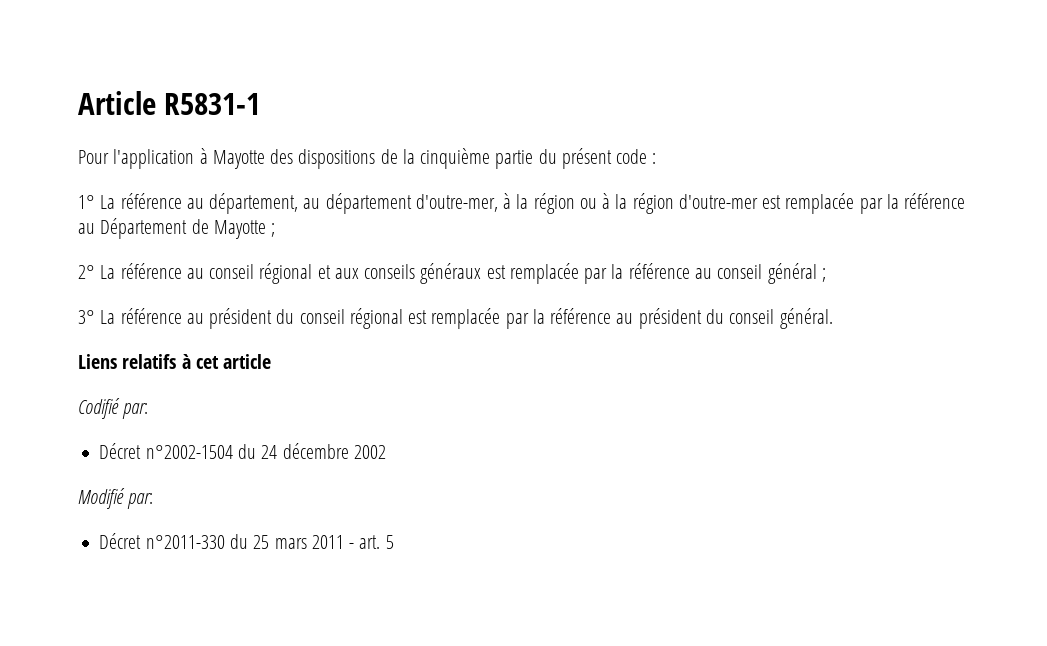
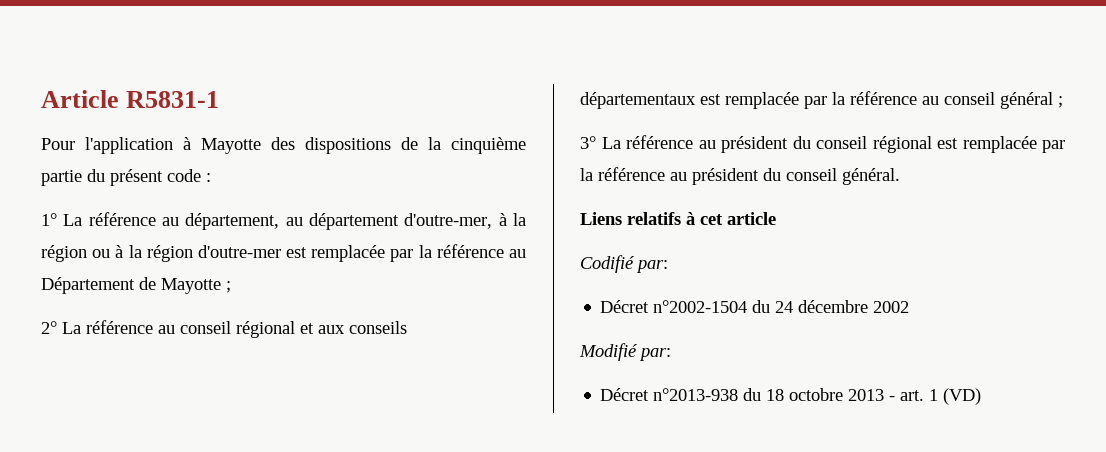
- 2° La référence au conseil régional et aux conseils généraux est remplacée par la référence au conseil général ;
+ 2° La référence au conseil régional et aux conseils départementaux est remplacée par la référence au conseil général ;
- Décret n°2011-330 du 25 mars 2011 - art. 5
+ Décret n°2013-938 du 18 octobre 2013 - art. 1 (VD)

